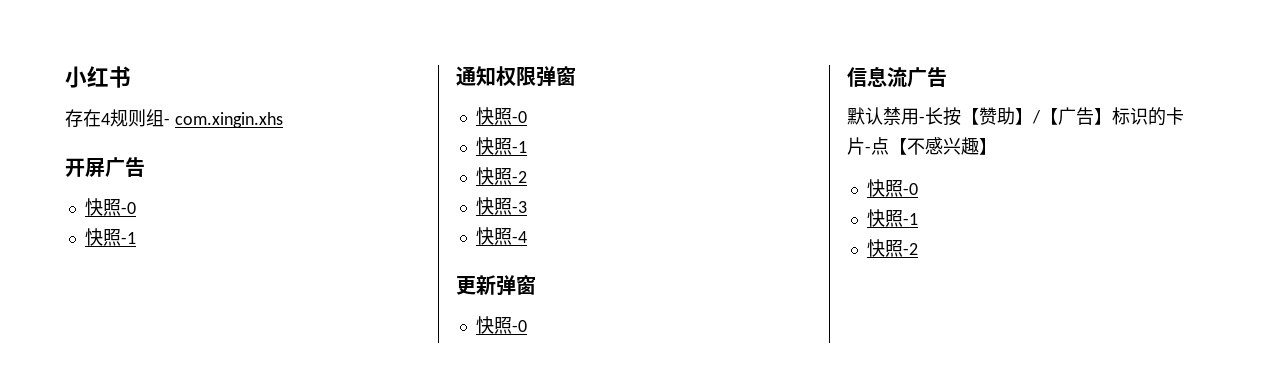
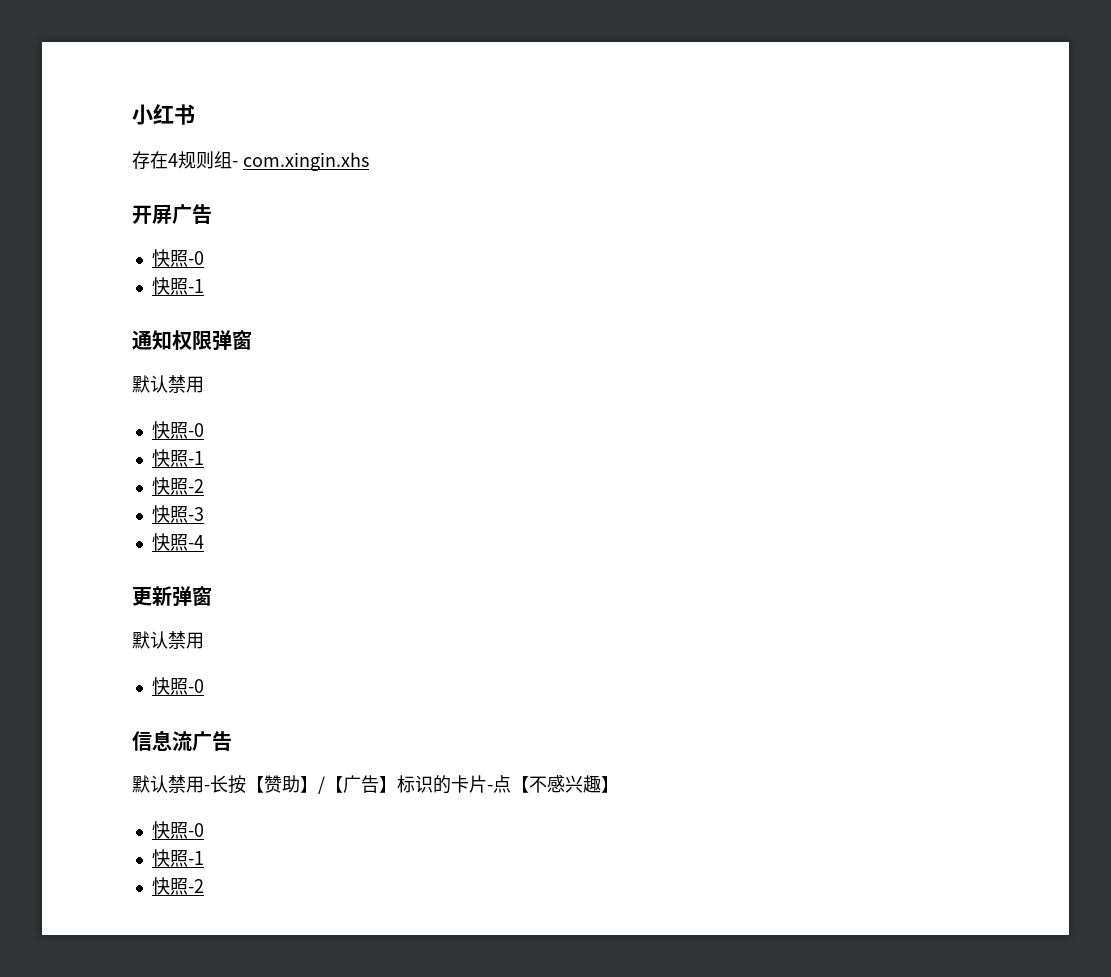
  通知权限弹窗
+ 默认禁用
  更新弹窗
+ 默认禁用

